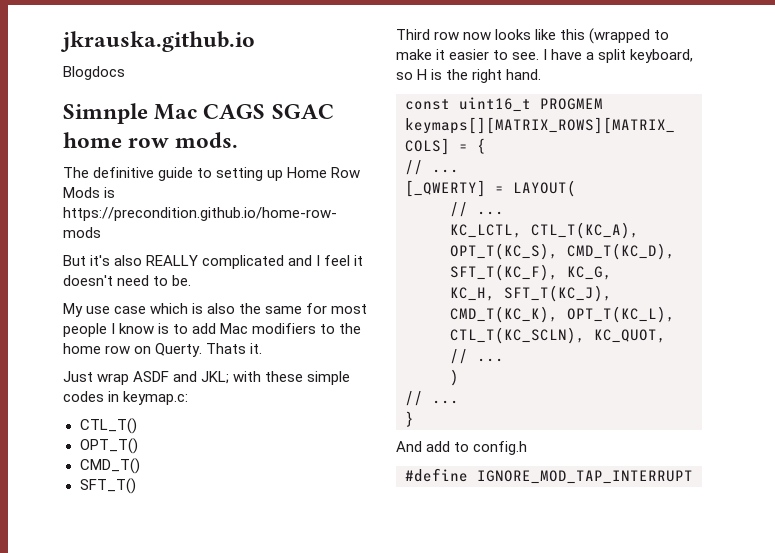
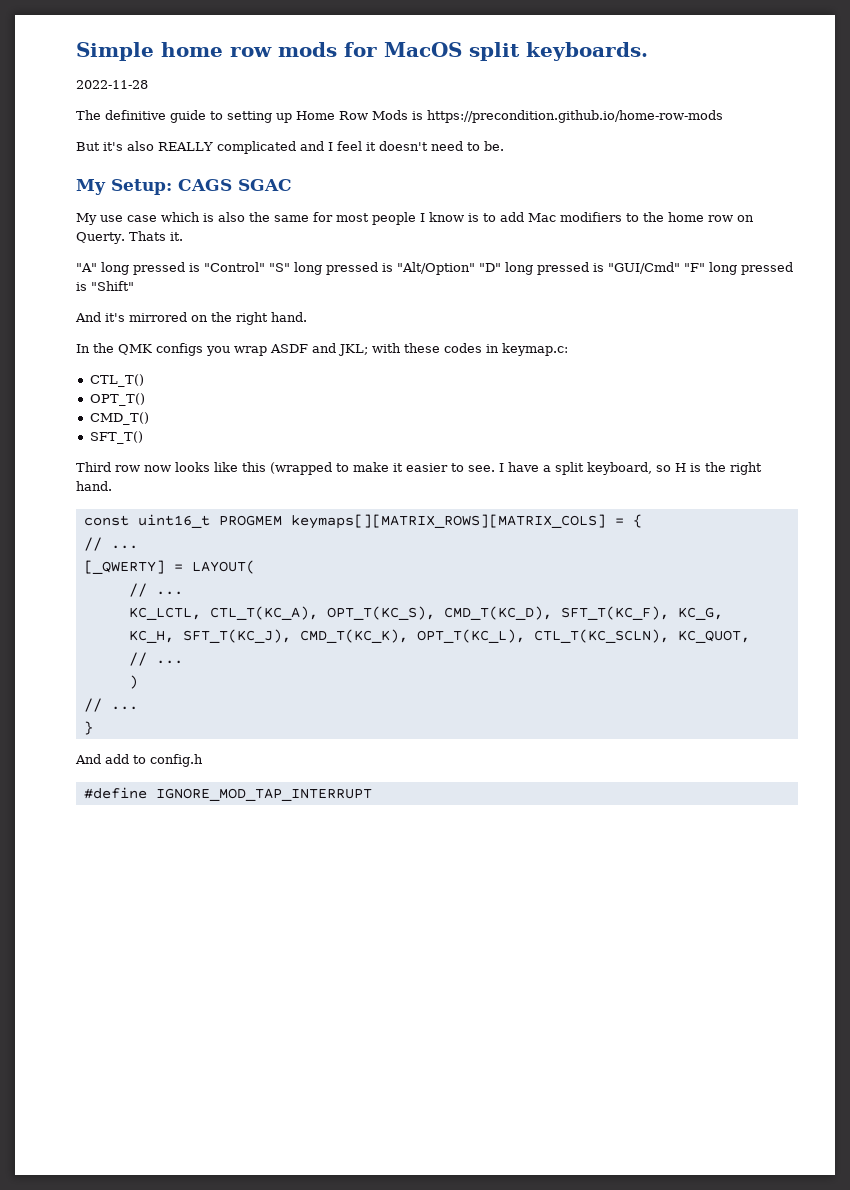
- jkrauska.github.io
- Blogdocs
- Simnple Mac CAGS SGAC home row mods.
+ Simple home row mods for MacOS split keyboards.
+ 2022-11-28
+ My Setup: CAGS SGAC
- Just wrap ASDF and JKL; with these simple codes in keymap.c:
+ "A" long pressed is "Control" "S" long pressed is "Alt/Option" "D" long pressed is "GUI/Cmd" "F" long pressed is "Shift"
+ And it's mirrored on the right hand.
+ In the QMK configs you wrap ASDF and JKL; with these codes in keymap.c:

